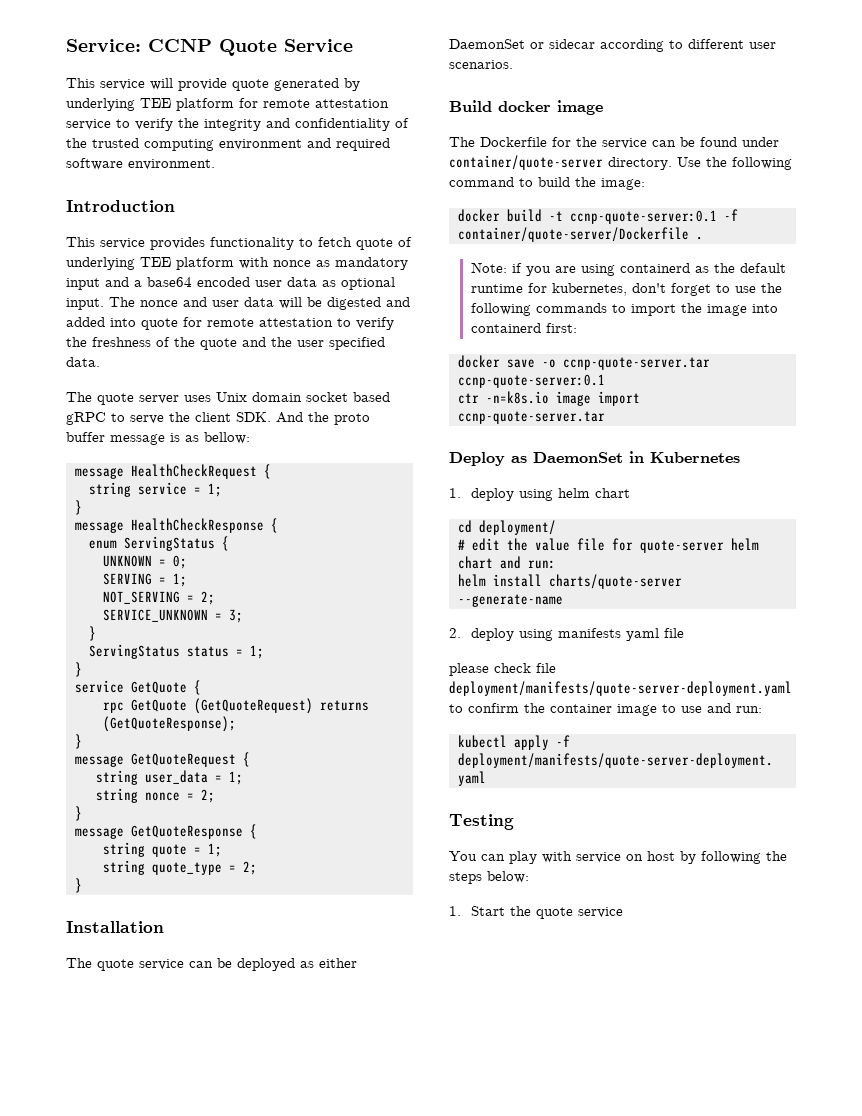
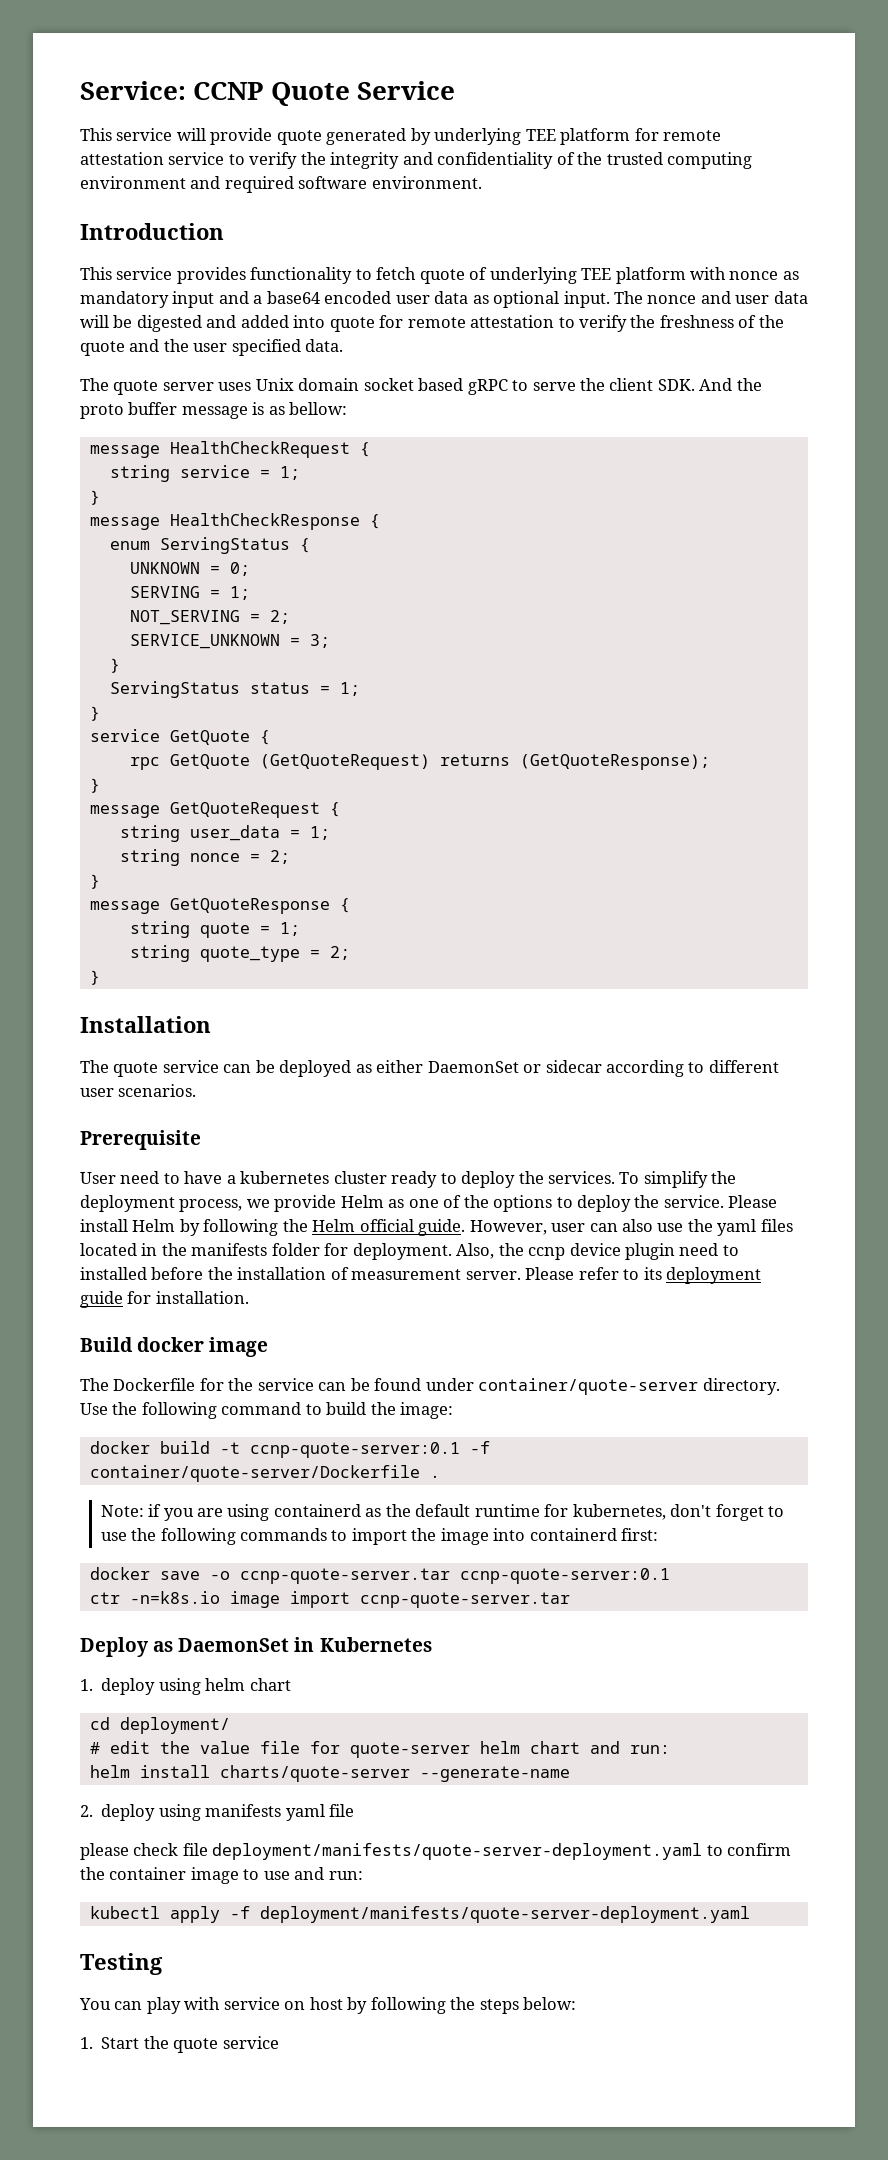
+ Prerequisite
+ User need to have a kubernetes cluster ready to deploy the services. To simplify the deployment process, we provide Helm as one of the options to deploy the service. Please install Helm by following the Helm official guide. However, user can also use the yaml files located in the manifests folder for deployment. Also, the ccnp device plugin need to installed before the installation of measurement server. Please refer to its deployment guide for installation.

